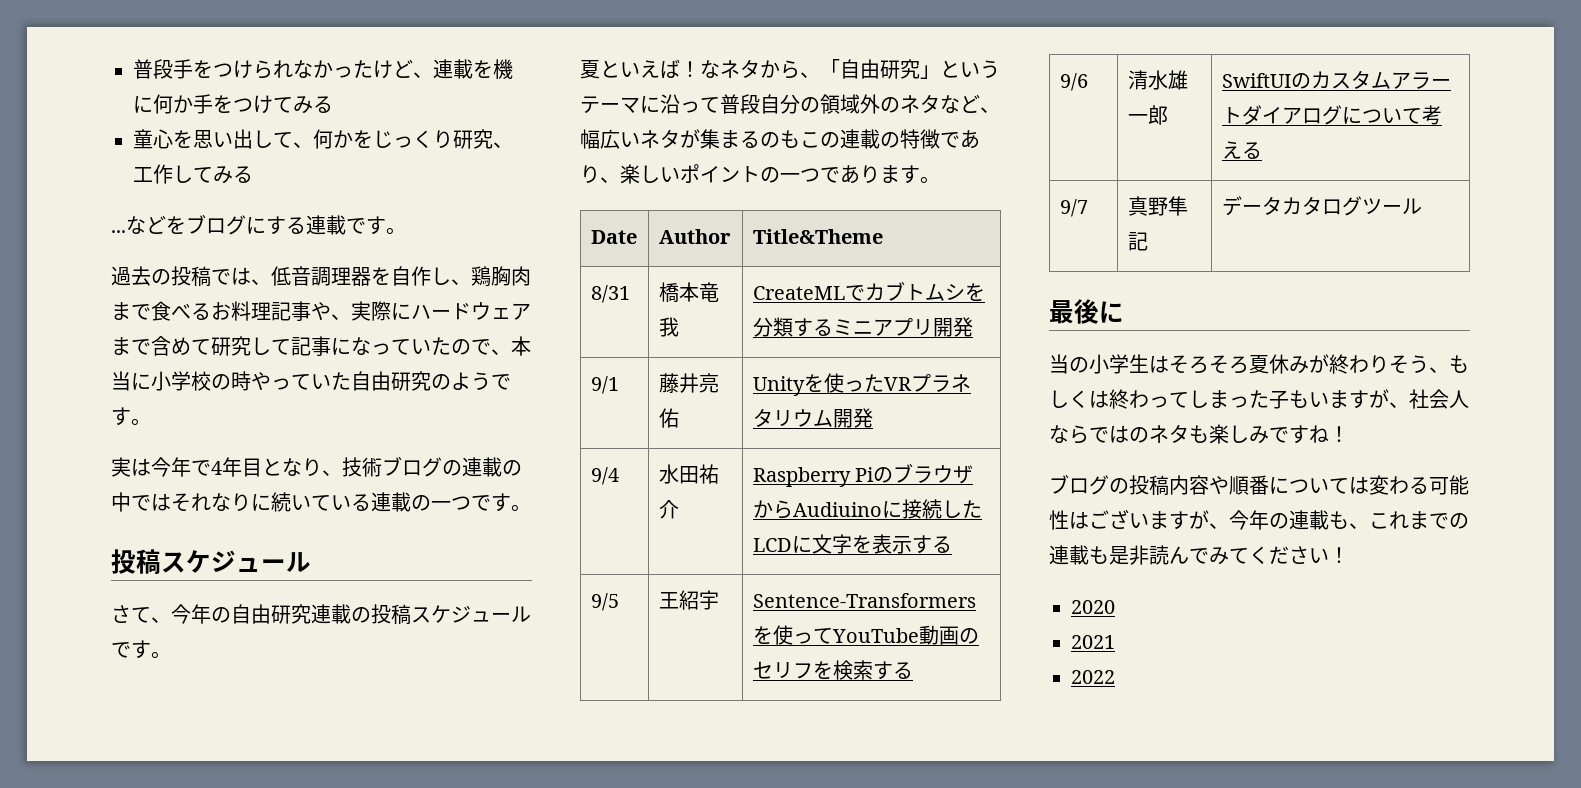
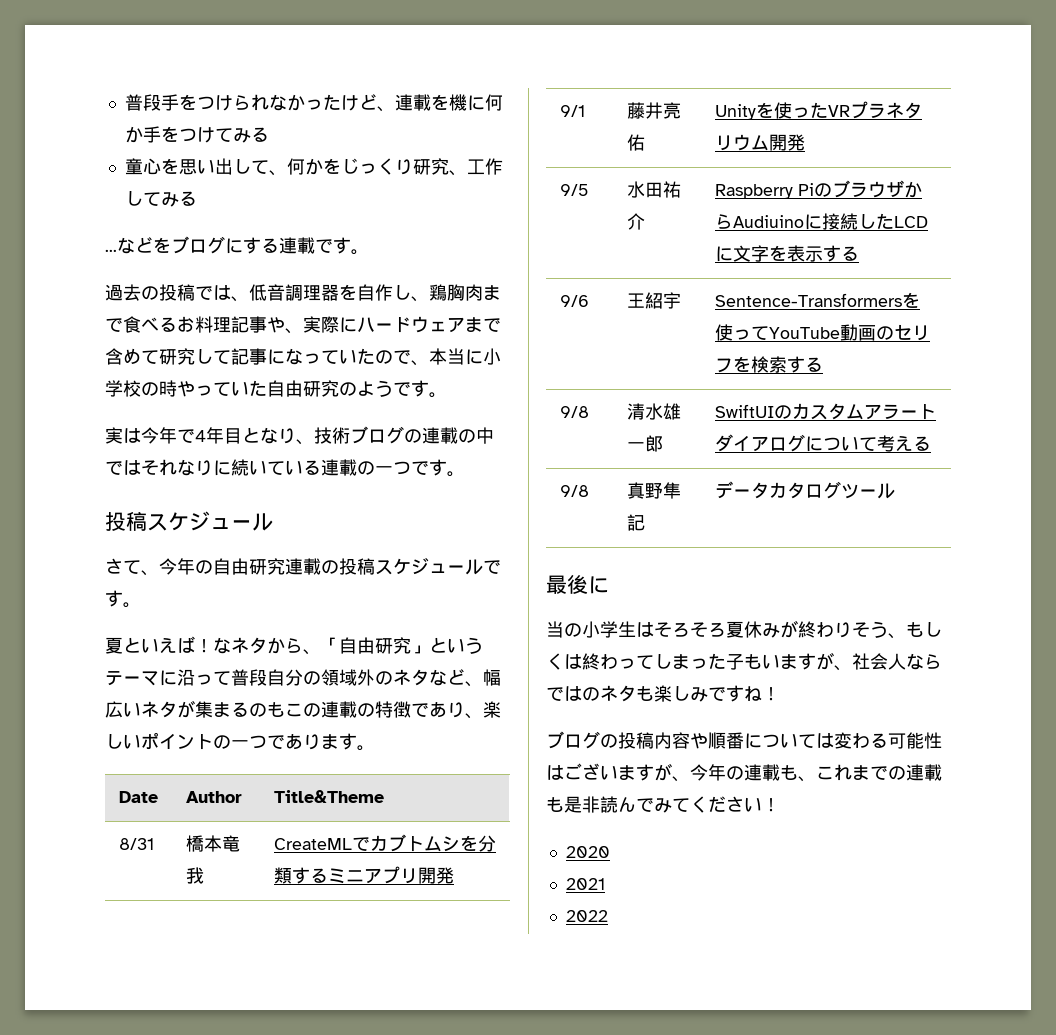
- 9/4 | 水田祐介 | Raspberry PiのブラウザからAudiuinoに接続したLCDに文字を表示する
+ 9/5 | 水田祐介 | Raspberry PiのブラウザからAudiuinoに接続したLCDに文字を表示する
- 9/5 | 王紹宇 | Sentence-Transformersを使ってYouTube動画のセリフを検索する
+ 9/6 | 王紹宇 | Sentence-Transformersを使ってYouTube動画のセリフを検索する
- 9/6 | 清水雄一郎 | SwiftUIのカスタムアラートダイアログについて考える
+ 9/8 | 清水雄一郎 | SwiftUIのカスタムアラートダイアログについて考える
- 9/7 | 真野隼記 | データカタログツール
+ 9/8 | 真野隼記 | データカタログツール

